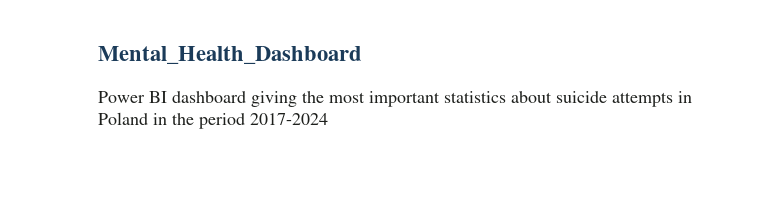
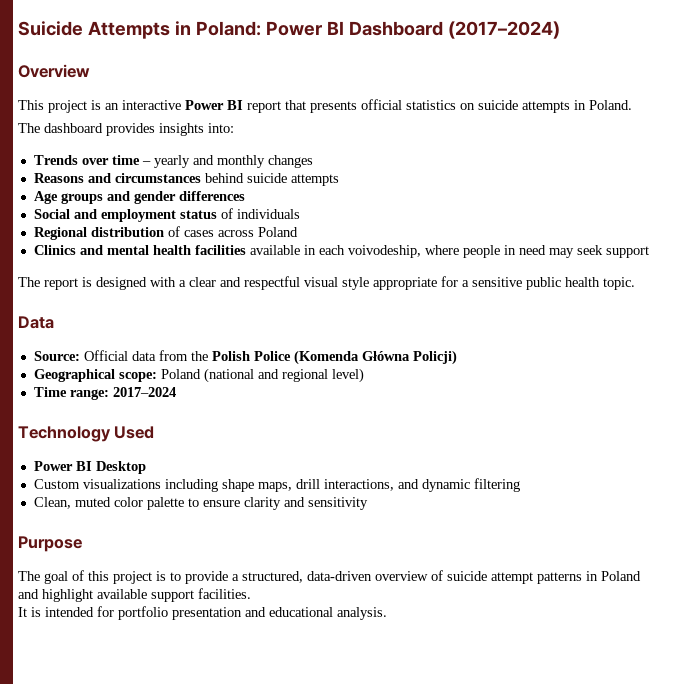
- Mental_Health_Dashboard
- Power BI dashboard giving the most important statistics about suicide attempts in Poland in the period 2017-2024
+ Suicide Attempts in Poland: Power BI Dashboard (2017–2024)
+ Overview
+ This project is an interactive Power BI report that presents official statistics on suicide attempts in Poland.
+ The dashboard provides insights into:
+ Trends over time – yearly and monthly changes
+ Reasons and circumstances behind suicide attempts
+ Age groups and gender differences
+ Social and employment status of individuals
+ Regional distribution of cases across Poland
+ Clinics and mental health facilities available in each voivodeship, where people in need may seek support
+ The report is designed with a clear and respectful visual style appropriate for a sensitive public health topic.
+ Data
+ Source: Official data from the Polish Police (Komenda Główna Policji)
+ Geographical scope: Poland (national and regional level)
+ Time range: 2017–2024
+ Technology Used
+ Power BI Desktop
+ Custom visualizations including shape maps, drill interactions, and dynamic filtering
+ Clean, muted color palette to ensure clarity and sensitivity
+ Purpose
+ The goal of this project is to provide a structured, data-driven overview of suicide attempt patterns in Poland and highlight available support facilities.
+ It is intended for portfolio presentation and educational analysis.

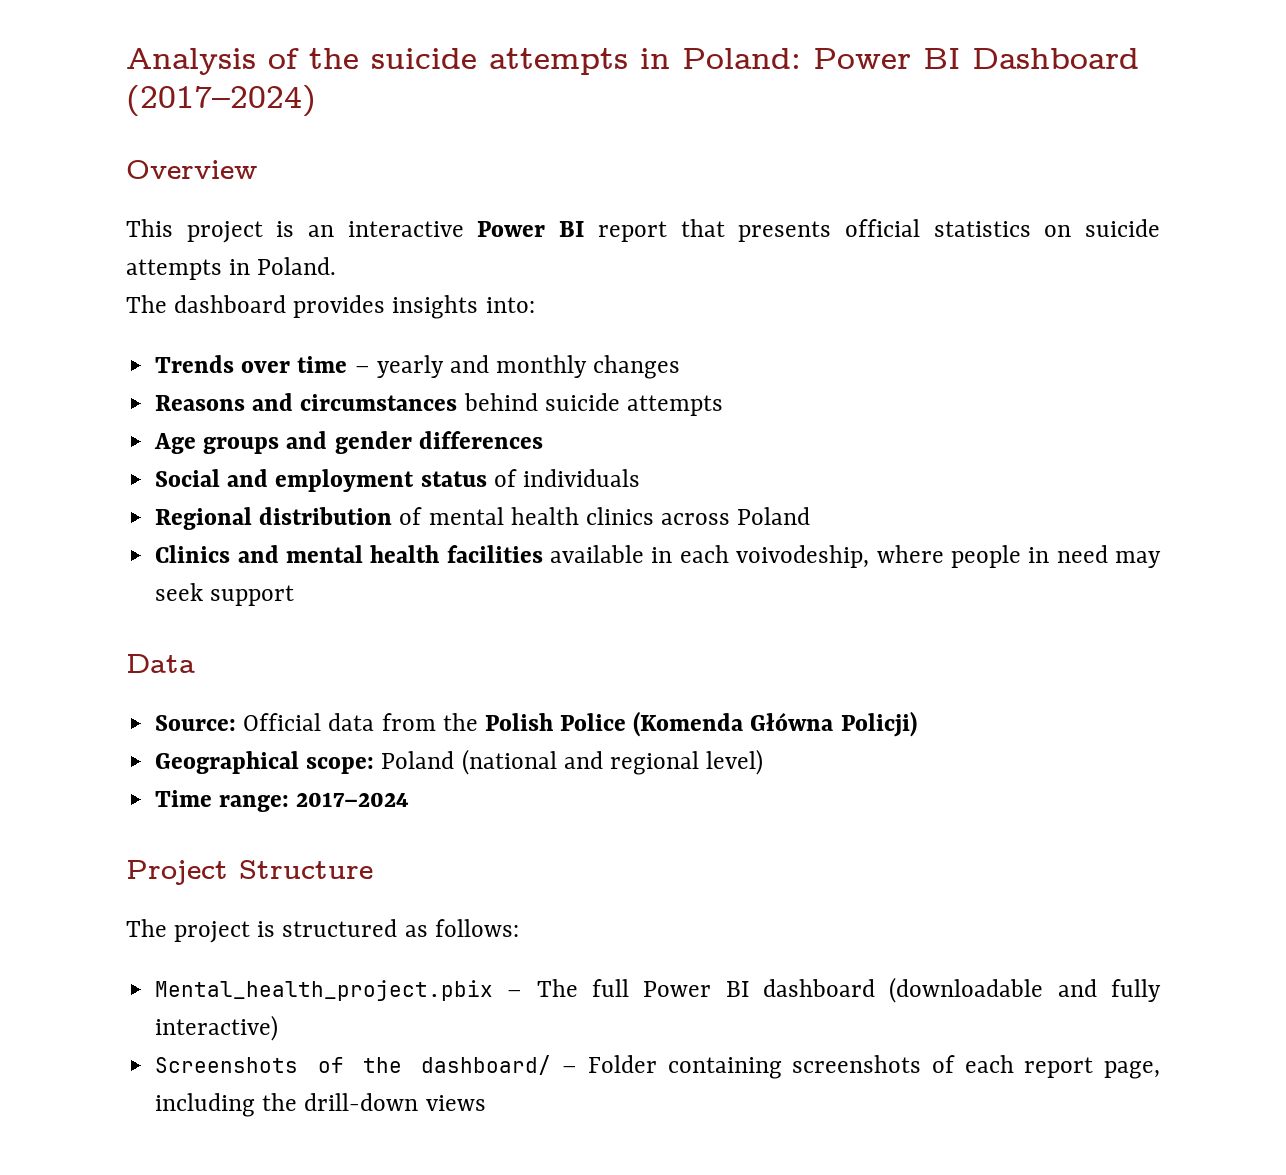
- Suicide Attempts in Poland: Power BI Dashboard (2017–2024)
+ Analysis of the suicide attempts in Poland: Power BI Dashboard (2017–2024)
- Regional distribution of cases across Poland
+ Regional distribution of mental health clinics across Poland
- The report is designed with a clear and respectful visual style appropriate for a sensitive public health topic.
- Technology Used
- Power BI Desktop
- Custom visualizations including shape maps, drill interactions, and dynamic filtering
- Clean, muted color palette to ensure clarity and sensitivity
- Purpose
- The goal of this project is to provide a structured, data-driven overview of suicide attempt patterns in Poland and highlight available support facilities.
- It is intended for portfolio presentation and educational analysis.
+ Project Structure
+ The project is structured as follows:
+ Mental_health_project.pbix – The full Power BI dashboard (downloadable and fully interactive)
+ Screenshots of the dashboard/ – Folder containing screenshots of each report page, including the drill-down views

